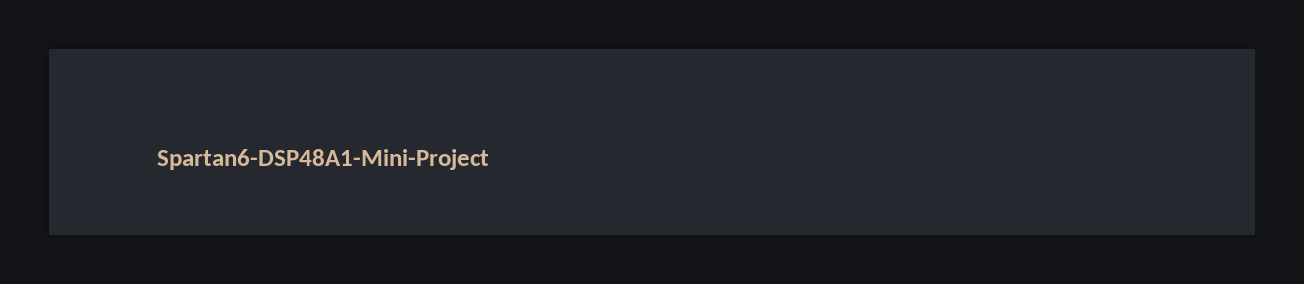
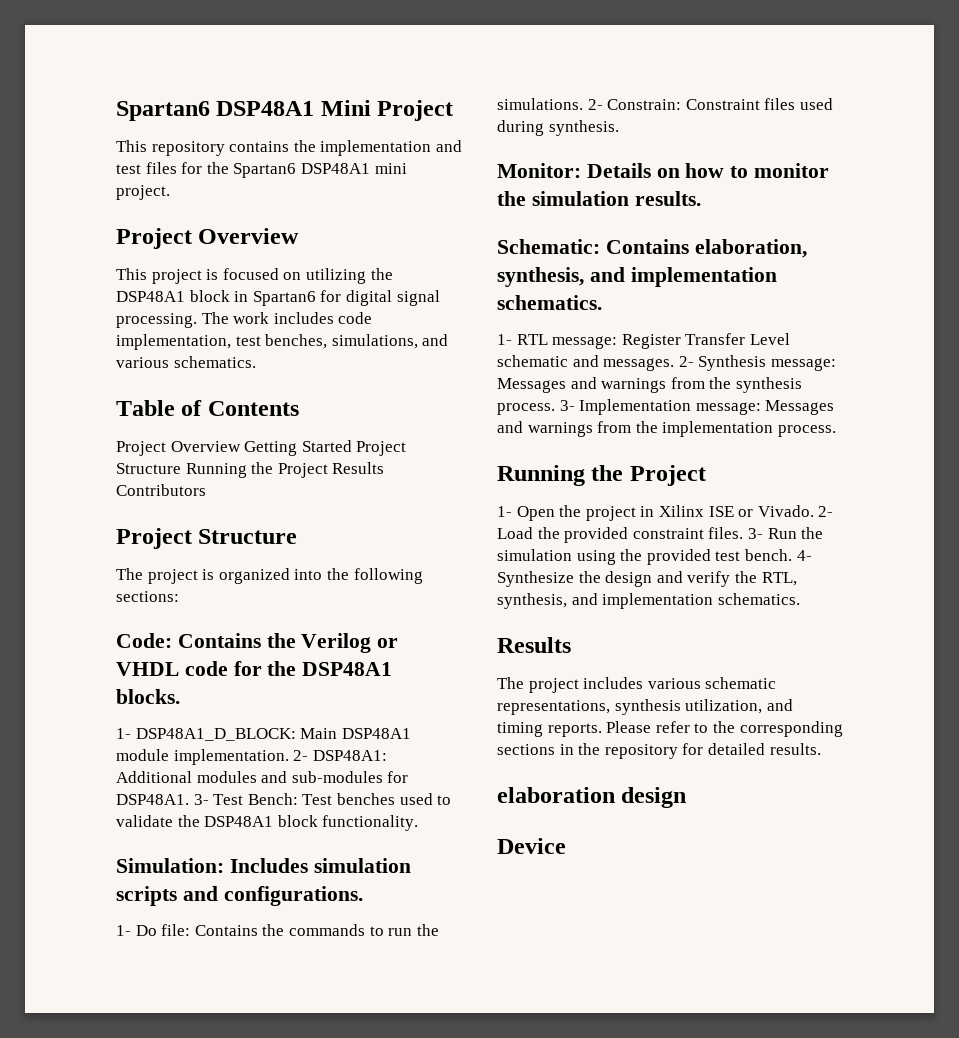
- Spartan6-DSP48A1-Mini-Project
+ Spartan6 DSP48A1 Mini Project
+ This repository contains the implementation and test files for the Spartan6 DSP48A1 mini project.
+ Project Overview
+ This project is focused on utilizing the DSP48A1 block in Spartan6 for digital signal processing. The work includes code implementation, test benches, simulations, and various schematics.
+ Table of Contents
+ Project Overview Getting Started Project Structure Running the Project Results Contributors
+ Project Structure
+ The project is organized into the following sections:
+ Code: Contains the Verilog or VHDL code for the DSP48A1 blocks.
+ 1- DSP48A1_D_BLOCK: Main DSP48A1 module implementation. 2- DSP48A1: Additional modules and sub-modules for DSP48A1. 3- Test Bench: Test benches used to validate the DSP48A1 block functionality.
+ Simulation: Includes simulation scripts and configurations.
+ 1- Do file: Contains the commands to run the simulations. 2- Constrain: Constraint files used during synthesis.
+ Monitor: Details on how to monitor the simulation results.
+ Schematic: Contains elaboration, synthesis, and implementation schematics.
+ 1- RTL message: Register Transfer Level schematic and messages. 2- Synthesis message: Messages and warnings from the synthesis process. 3- Implementation message: Messages and warnings from the implementation process.
+ Running the Project
+ 1- Open the project in Xilinx ISE or Vivado. 2- Load the provided constraint files. 3- Run the simulation using the provided test bench. 4- Synthesize the design and verify the RTL, synthesis, and implementation schematics.
+ Results
+ The project includes various schematic representations, synthesis utilization, and timing reports. Please refer to the corresponding sections in the repository for detailed results.
+ elaboration design
+ Device

